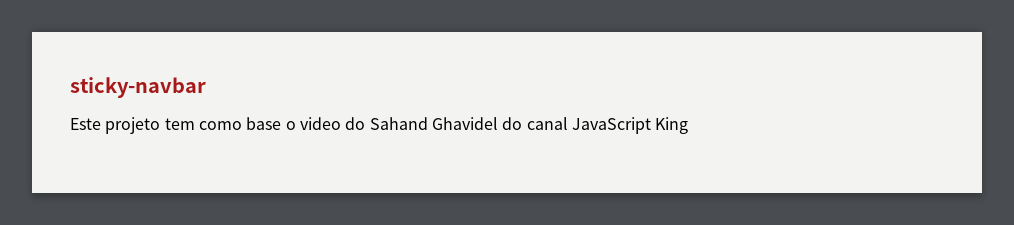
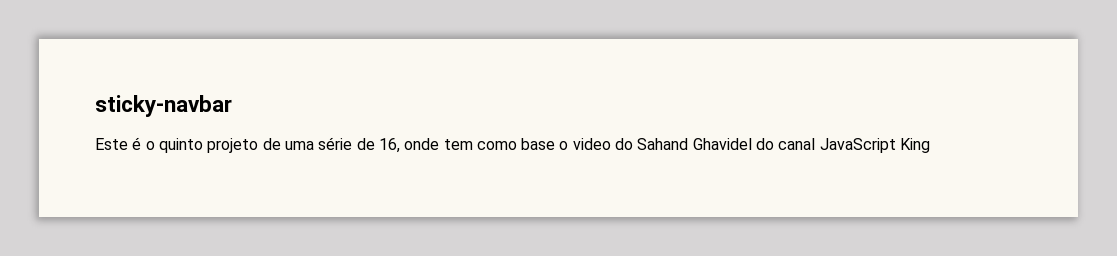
- Este projeto tem como base o video do Sahand Ghavidel do canal JavaScript King
+ Este é o quinto projeto de uma série de 16, onde tem como base o video do Sahand Ghavidel do canal JavaScript King

